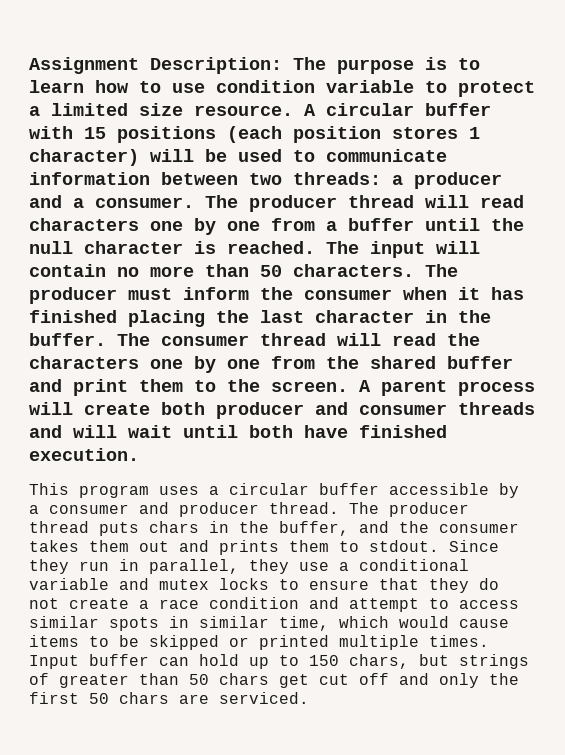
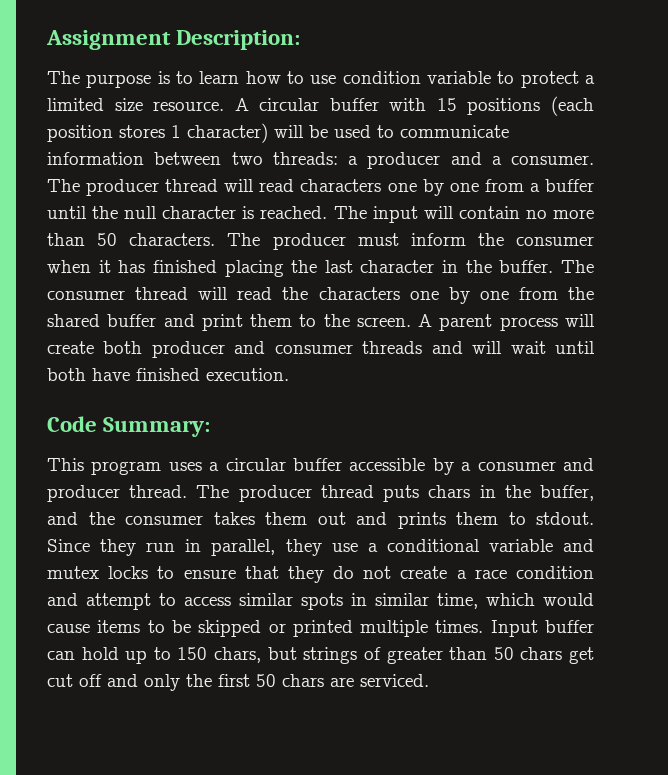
- Assignment Description: The purpose is to learn how to use condition variable to protect a limited size resource.
+ Assignment Description:
+ The purpose is to learn how to use condition variable to protect a limited size resource.
+ Code Summary:

